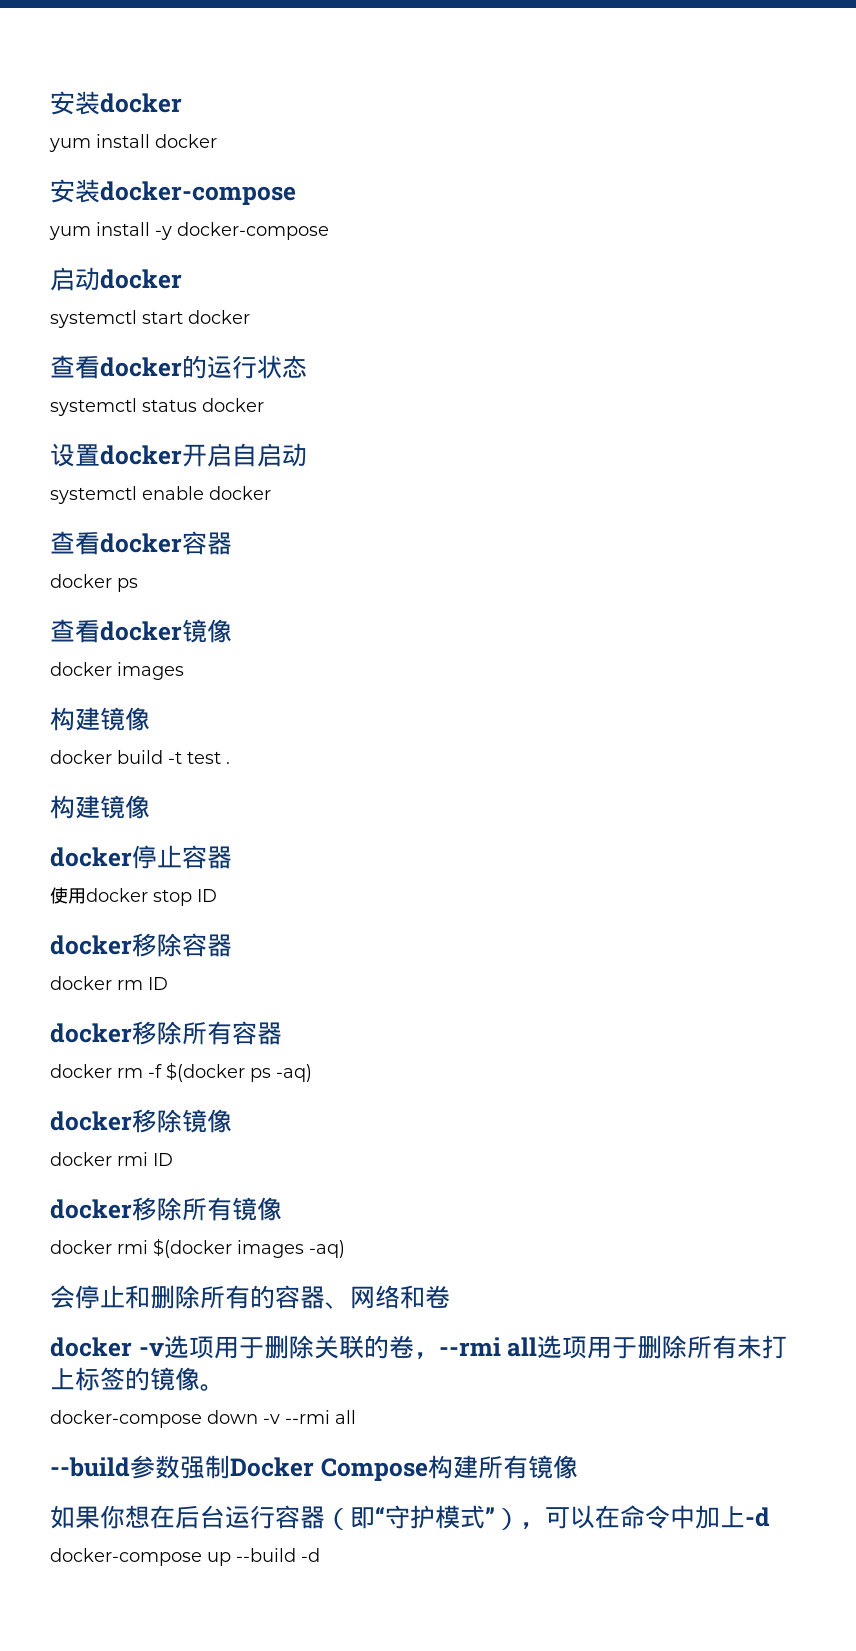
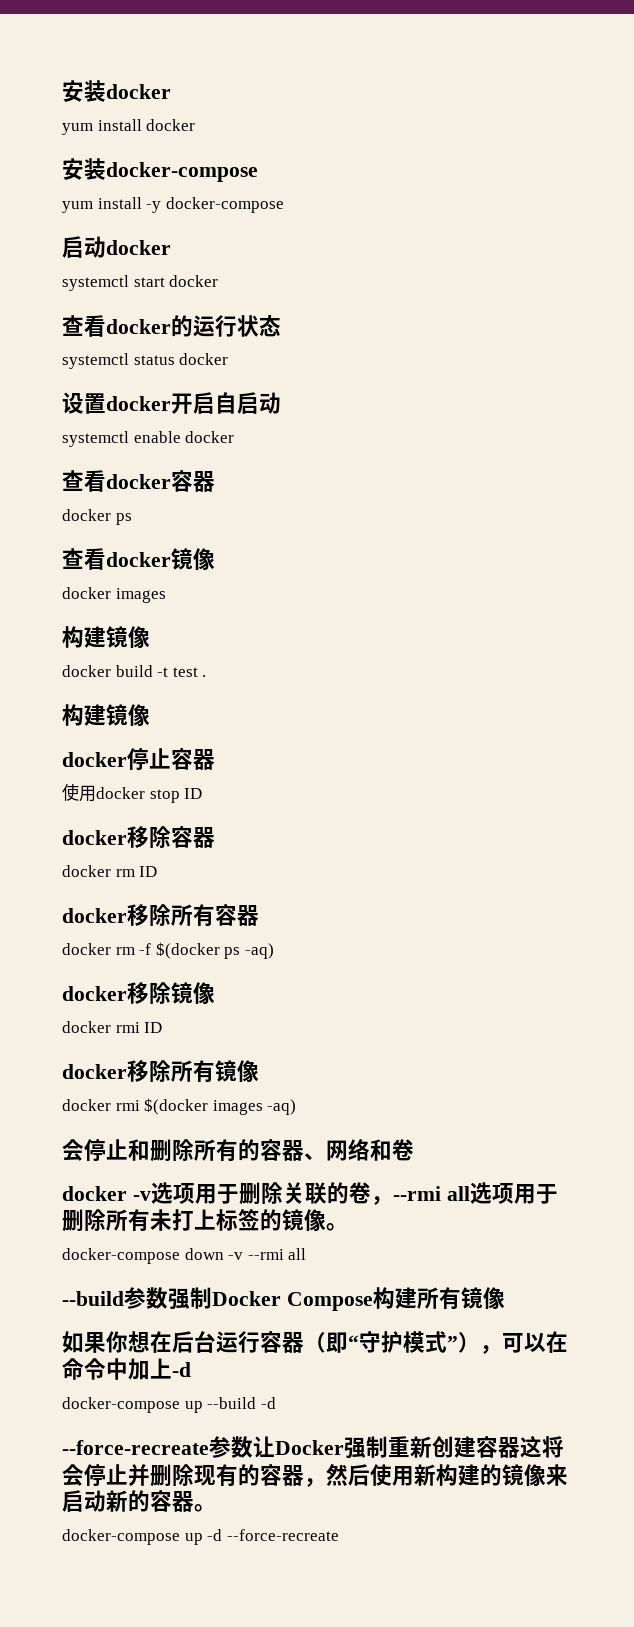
+ --force-recreate参数让Docker强制重新创建容器这将会停止并删除现有的容器，然后使用新构建的镜像来启动新的容器。
+ docker-compose up -d --force-recreate

